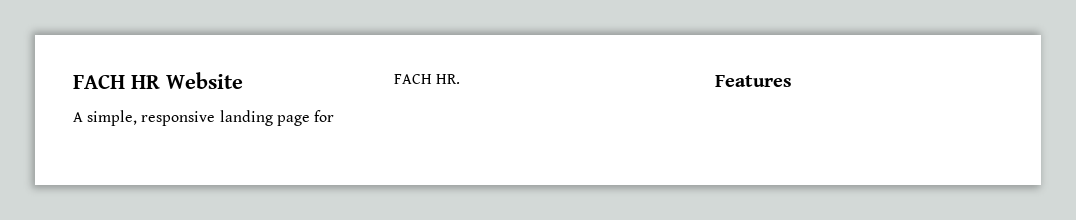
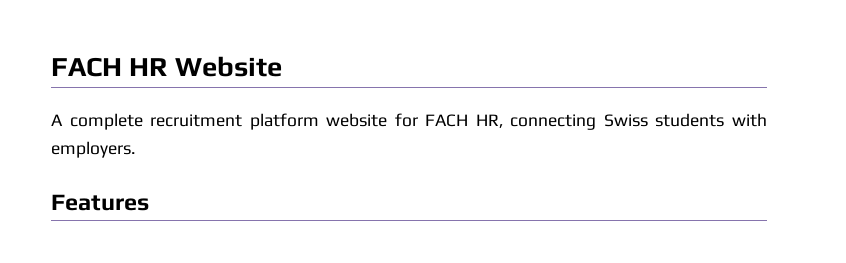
- A simple, responsive landing page for FACH HR.
+ A complete recruitment platform website for FACH HR, connecting Swiss students with employers.

